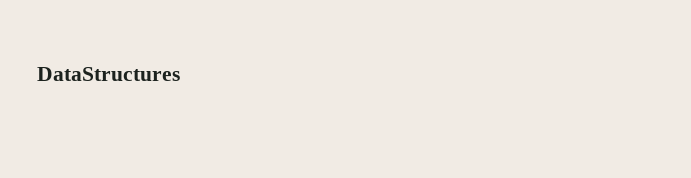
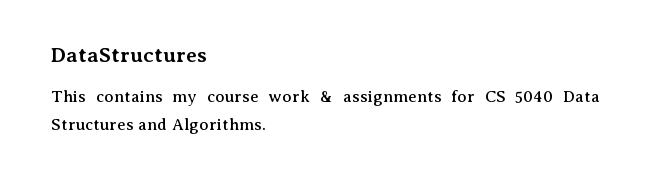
+ This contains my course work & assignments for CS 5040 Data Structures and Algorithms.

